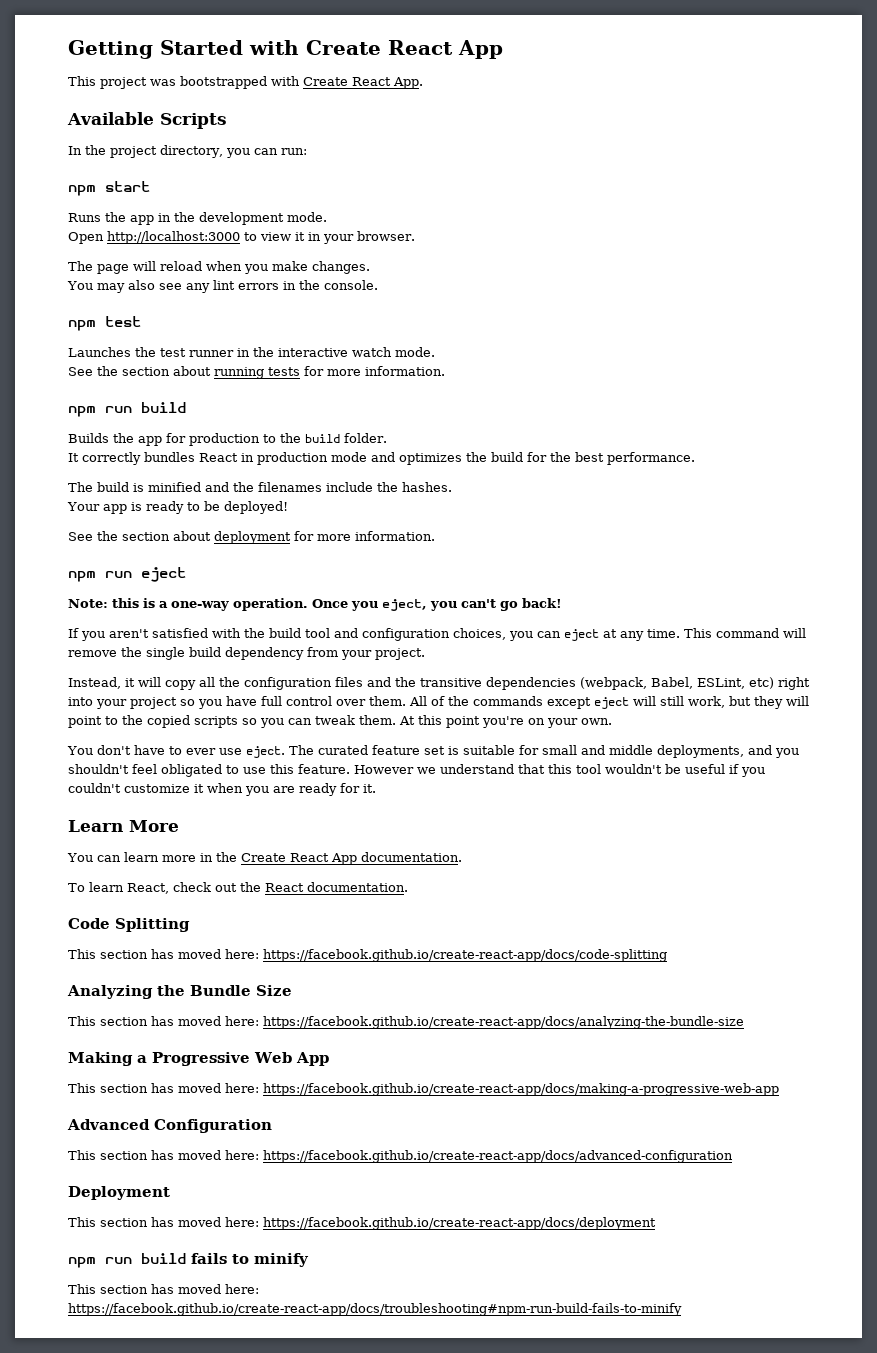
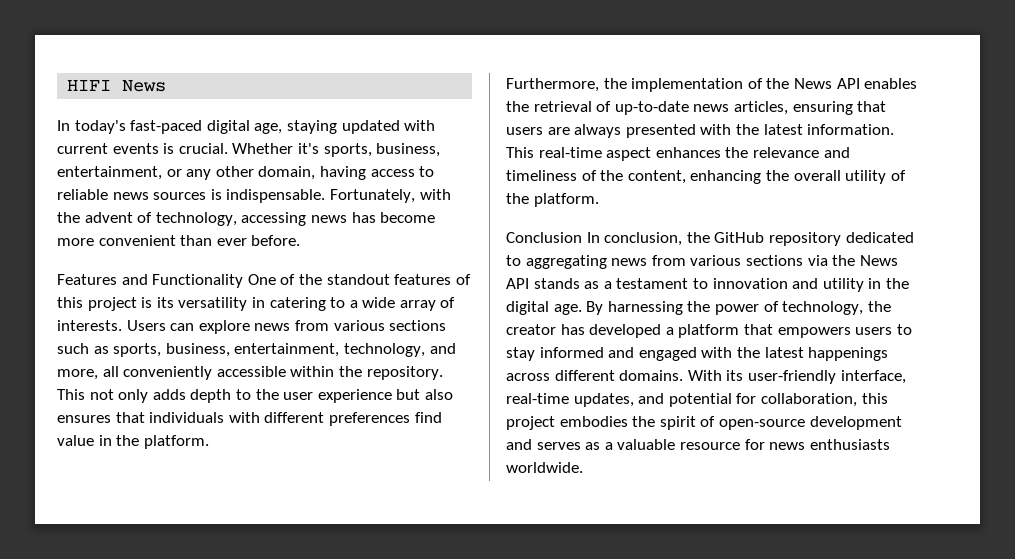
- Getting Started with Create React App
- This project was bootstrapped with Create React App.
- Available Scripts
- In the project directory, you can run:
- npm start
- Runs the app in the development mode.
- Open http://localhost:3000 to view it in your browser.
- The page will reload when you make changes.
- You may also see any lint errors in the console.
- npm test
- Launches the test runner in the interactive watch mode.
- See the section about running tests for more information.
- npm run build
- Builds the app for production to the build folder.
- It correctly bundles React in production mode and optimizes the build for the best performance.
- The build is minified and the filenames include the hashes.
- Your app is ready to be deployed!
- See the section about deployment for more information.
- npm run eject
- Note: this is a one-way operation. Once you eject, you can't go back!
- If you aren't satisfied with the build tool and configuration choices, you can eject at any time. This command will remove the single build dependency from your project.
- Instead, it will copy all the configuration files and the transitive dependencies (webpack, Babel, ESLint, etc) right into your project so you have full control over them. All of the commands except eject will still work, but they will point to the copied scripts so you can tweak them. At this point you're on your own.
- You don't have to ever use eject. The curated feature set is suitable for small and middle deployments, and you shouldn't feel obligated to use this feature. However we understand that this tool wouldn't be useful if you couldn't customize it when you are ready for it.
- Learn More
- You can learn more in the Create React App documentation.
- To learn React, check out the React documentation.
- Code Splitting
- This section has moved here: https://facebook.github.io/create-react-app/docs/code-splitting
- Analyzing the Bundle Size
- This section has moved here: https://facebook.github.io/create-react-app/docs/analyzing-the-bundle-size
- Making a Progressive Web App
- This section has moved here: https://facebook.github.io/create-react-app/docs/making-a-progressive-web-app
- Advanced Configuration
- This section has moved here: https://facebook.github.io/create-react-app/docs/advanced-configuration
- Deployment
- This section has moved here: https://facebook.github.io/create-react-app/docs/deployment
- npm run build fails to minify
- This section has moved here: https://facebook.github.io/create-react-app/docs/troubleshooting#npm-run-build-fails-to-minify
+ HIFI News
+ In today's fast-paced digital age, staying updated with current events is crucial. Whether it's sports, business, entertainment, or any other domain, having access to reliable news sources is indispensable. Fortunately, with the advent of technology, accessing news has become more convenient than ever before.
+ Features and Functionality One of the standout features of this project is its versatility in catering to a wide array of interests. Users can explore news from various sections such as sports, business, entertainment, technology, and more, all conveniently accessible within the repository. This not only adds depth to the user experience but also ensures that individuals with different preferences find value in the platform.
+ Furthermore, the implementation of the News API enables the retrieval of up-to-date news articles, ensuring that users are always presented with the latest information. This real-time aspect enhances the relevance and timeliness of the content, enhancing the overall utility of the platform.
+ Conclusion In conclusion, the GitHub repository dedicated to aggregating news from various sections via the News API stands as a testament to innovation and utility in the digital age. By harnessing the power of technology, the creator has developed a platform that empowers users to stay informed and engaged with the latest happenings across different domains. With its user-friendly interface, real-time updates, and potential for collaboration, this project embodies the spirit of open-source development and serves as a valuable resource for news enthusiasts worldwide.

